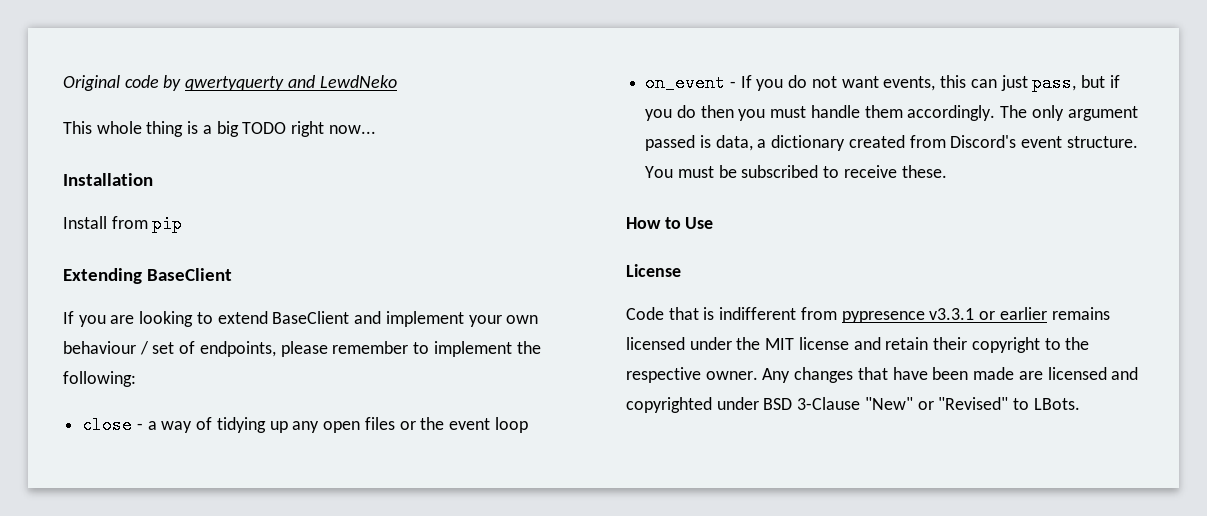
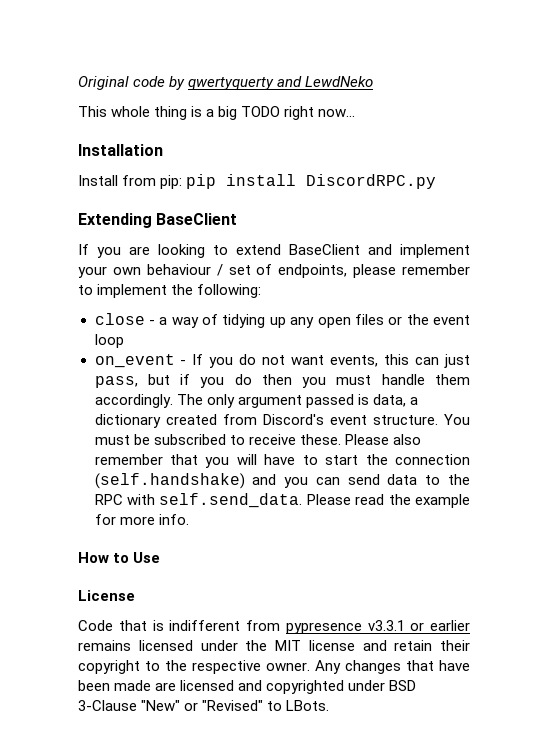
- Install from pip
+ Install from pip: pip install DiscordRPC.py
+ Please also remember that you will have to start the connection (self.handshake) and you can send data to the RPC with self.send_data. Please read the example for more info.

